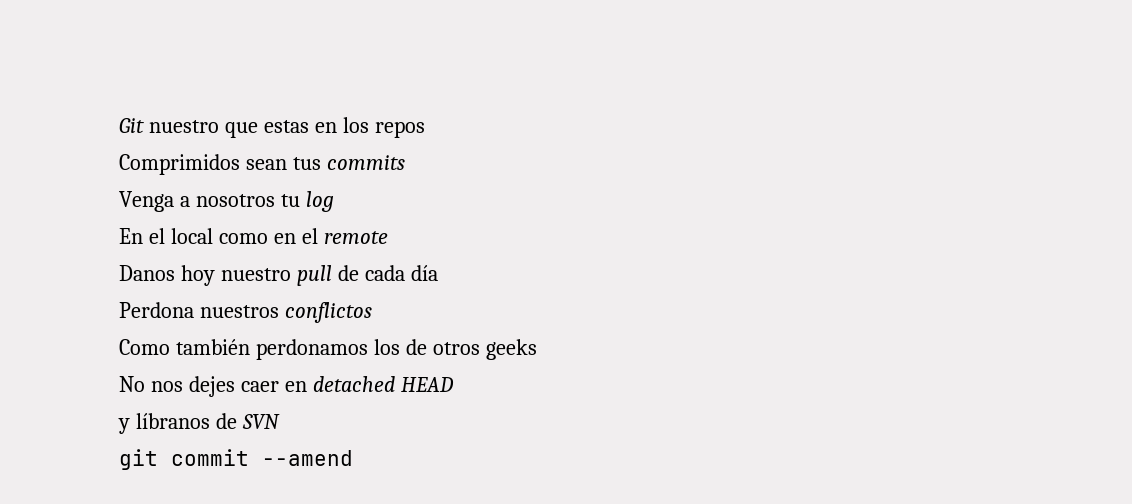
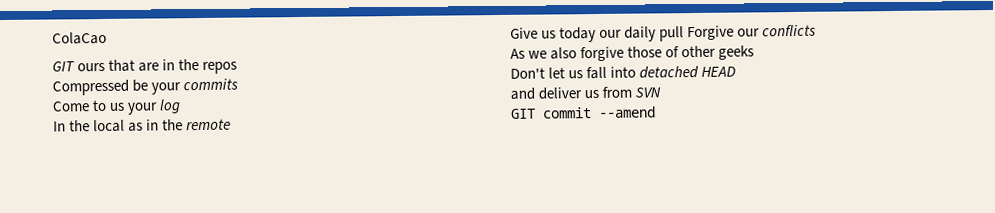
- Git nuestro que estas en los repos
- Comprimidos sean tus commits
- Venga a nosotros tu log
- En el local como en el remote
- Danos hoy nuestro pull de cada día
- Perdona nuestros conflictos
- Como también perdonamos los de otros geeks
- No nos dejes caer en detached HEAD
- y líbranos de SVN
+ ColaCao
+ GIT ours that are in the repos
+ Compressed be your commits
+ Come to us your log
+ In the local as in the remote
+ Give us today our daily pull Forgive our conflicts
+ As we also forgive those of other geeks
+ Don't let us fall into detached HEAD
+ and deliver us from SVN
- git commit --amend
+ GIT commit --amend

